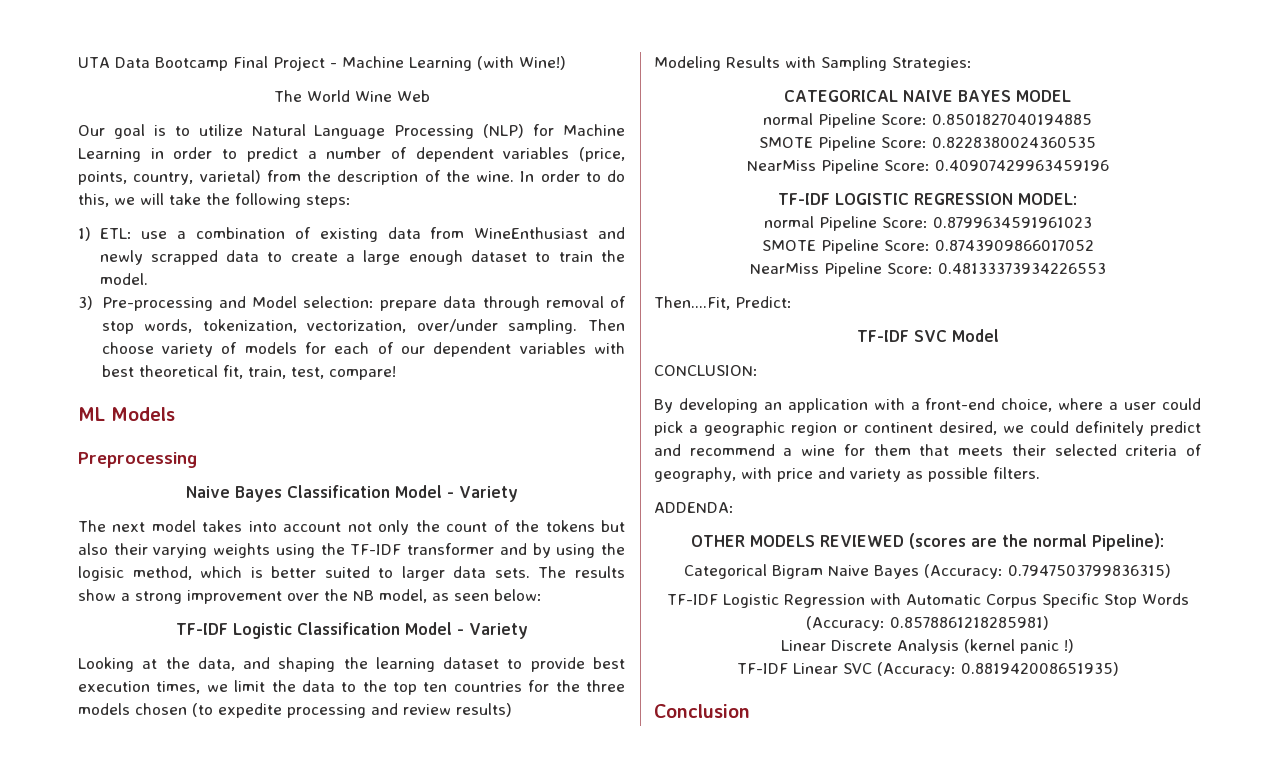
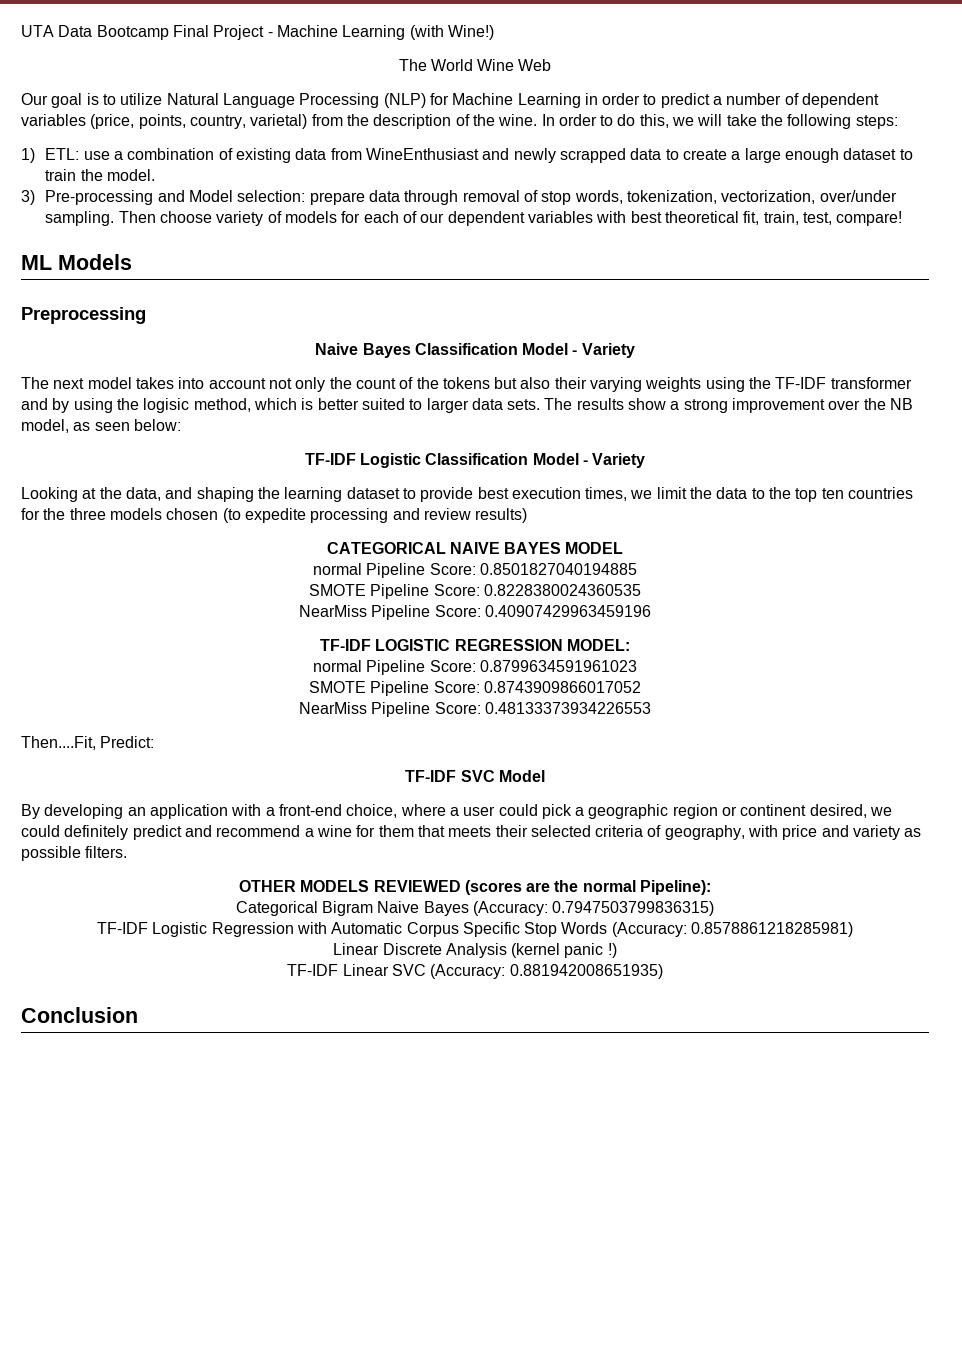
- Modeling Results with Sampling Strategies:
- CONCLUSION:
- ADDENDA:

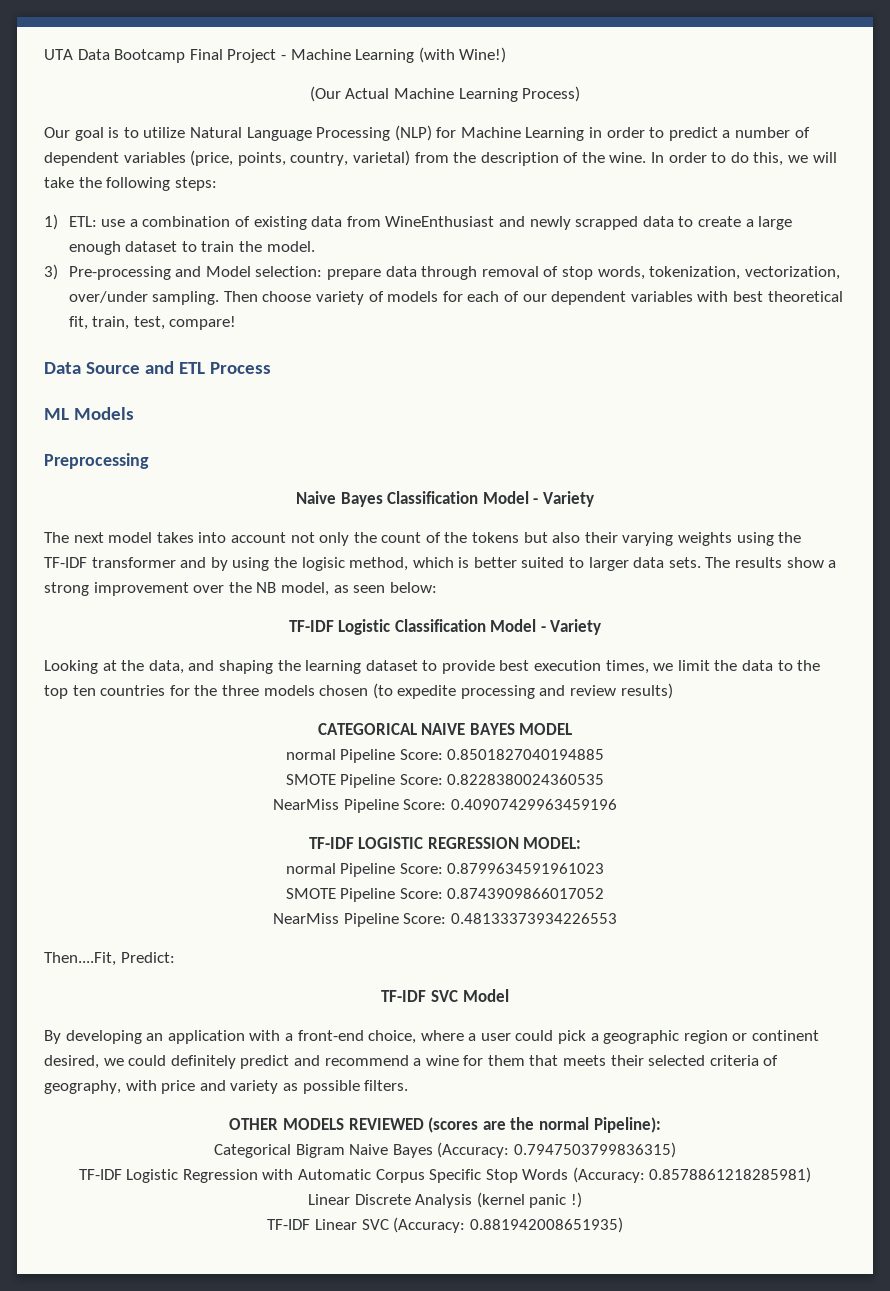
- The World Wine Web
+ (Our Actual Machine Learning Process)
+ Data Source and ETL Process
- Conclusion

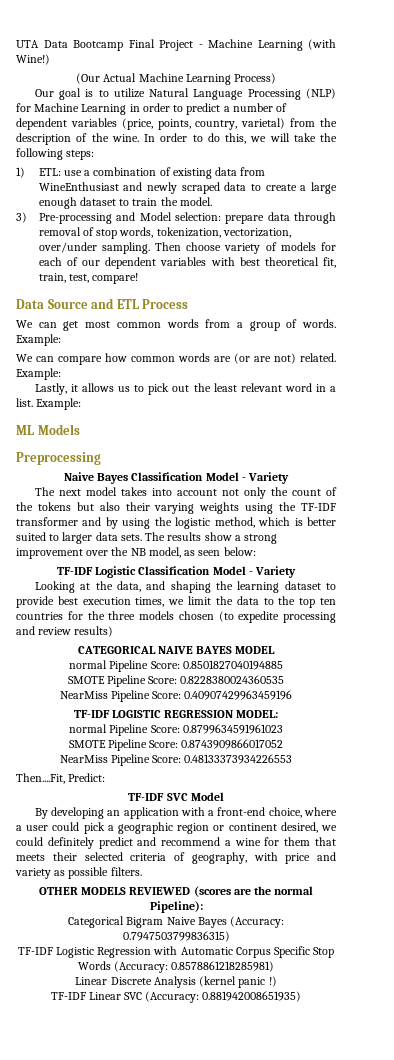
- 1) ETL: use a combination of existing data from WineEnthusiast and newly scrapped data to create a large enough dataset to train the model.
+ 1) ETL: use a combination of existing data from WineEnthusiast and newly scraped data to create a large enough dataset to train the model.
+ We can get most common words from a group of words. Example:
+ We can compare how common words are (or are not) related. Example:
+ Lastly, it allows us to pick out the least relevant word in a list. Example:
- The next model takes into account not only the count of the tokens but also their varying weights using the TF-IDF transformer and by using the logisic method, which is better suited to larger data sets.
+ The next model takes into account not only the count of the tokens but also their varying weights using the TF-IDF transformer and by using the logistic method, which is better suited to larger data sets.

